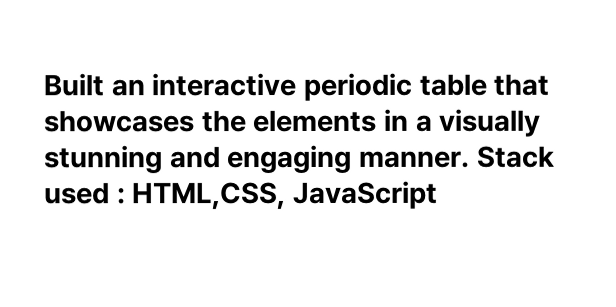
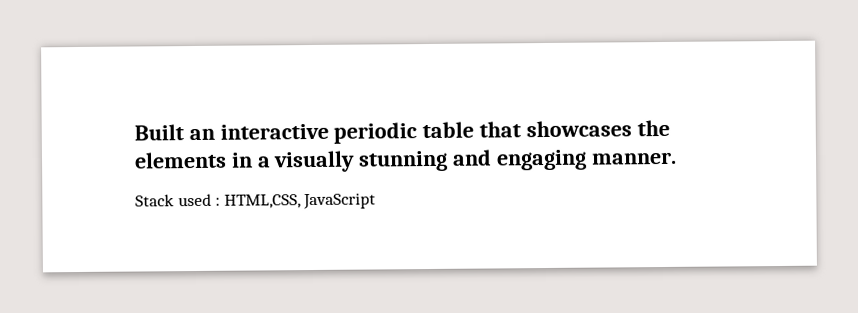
- Built an interactive periodic table that showcases the elements in a visually stunning and engaging manner. Stack used : HTML,CSS, JavaScript
+ Built an interactive periodic table that showcases the elements in a visually stunning and engaging manner.
+ Stack used : HTML,CSS, JavaScript

